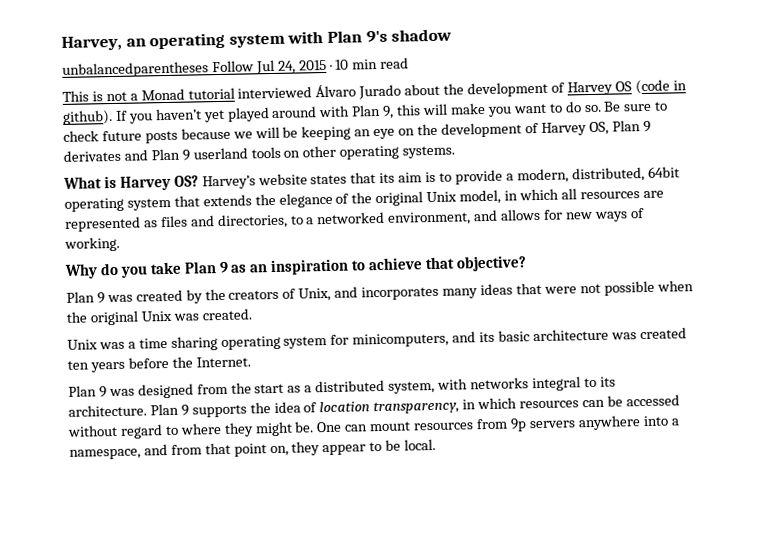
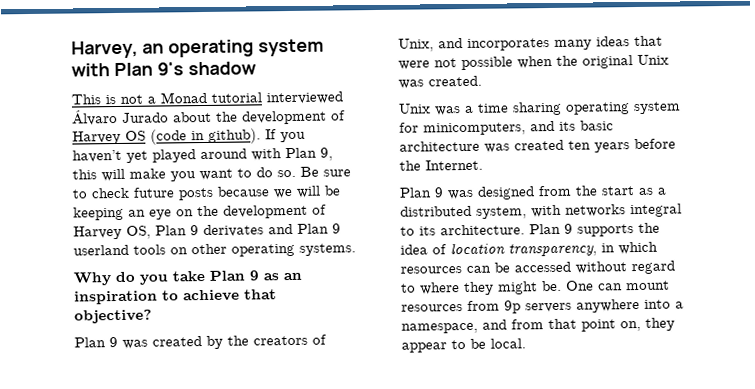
- unbalancedparentheses Follow Jul 24, 2015 · 10 min read
- What is Harvey OS? Harvey’s website states that its aim is to provide a modern, distributed, 64bit operating system that extends the elegance of the original Unix model, in which all resources are represented as files and directories, to a networked environment, and allows for new ways of working.

